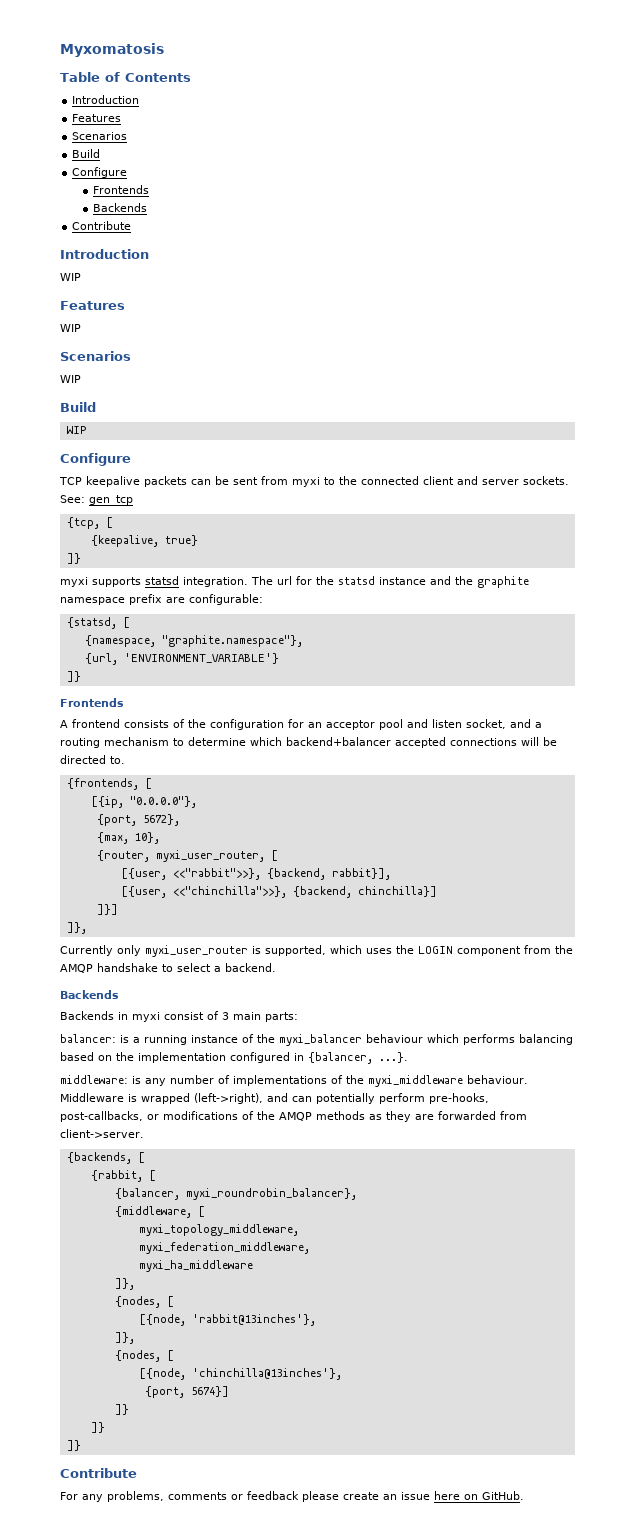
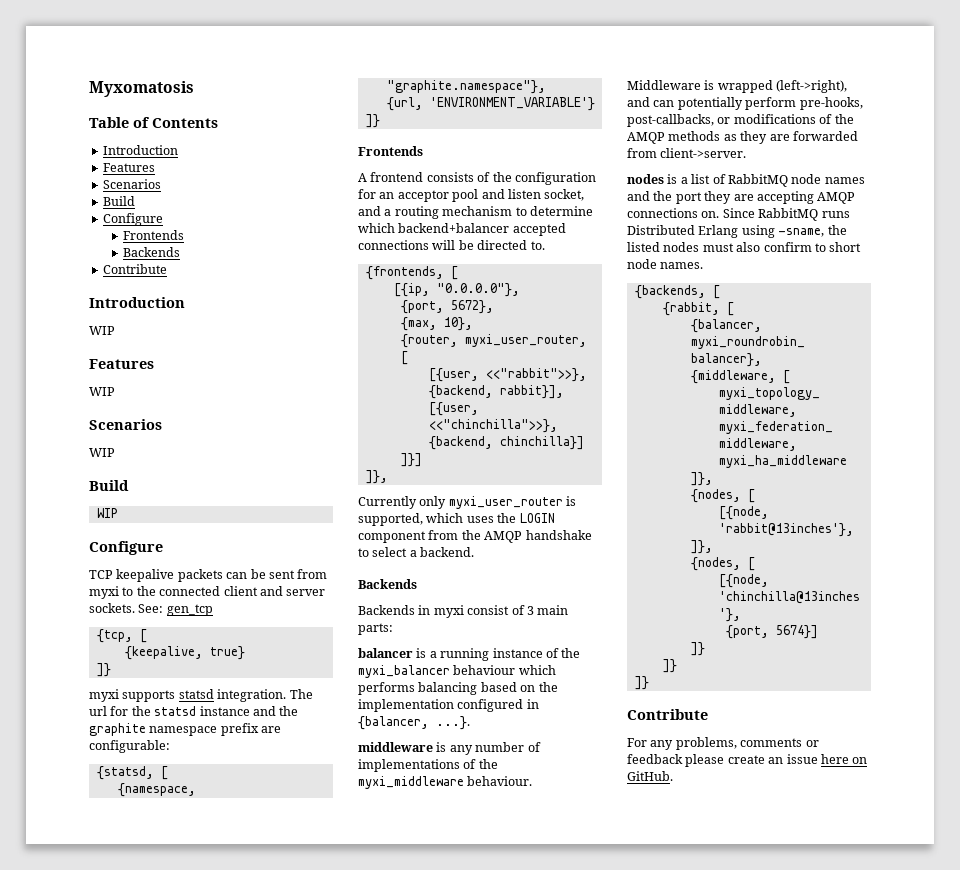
- balancer: is a running instance of the myxi_balancer behaviour which performs balancing based on the implementation configured in {balancer, ...}.
+ balancer is a running instance of the myxi_balancer behaviour which performs balancing based on the implementation configured in {balancer, ...}.
- middleware: is any number of implementations of the myxi_middleware behaviour.
+ middleware is any number of implementations of the myxi_middleware behaviour.
+ nodes is a list of RabbitMQ node names and the port they are accepting AMQP connections on. Since RabbitMQ runs Distributed Erlang using -sname, the listed nodes must also confirm to short node names.

